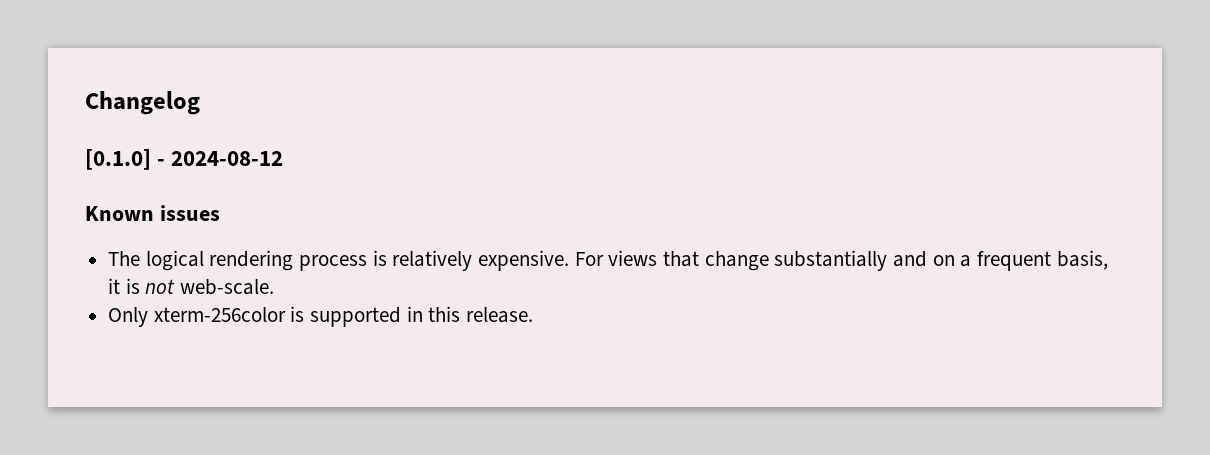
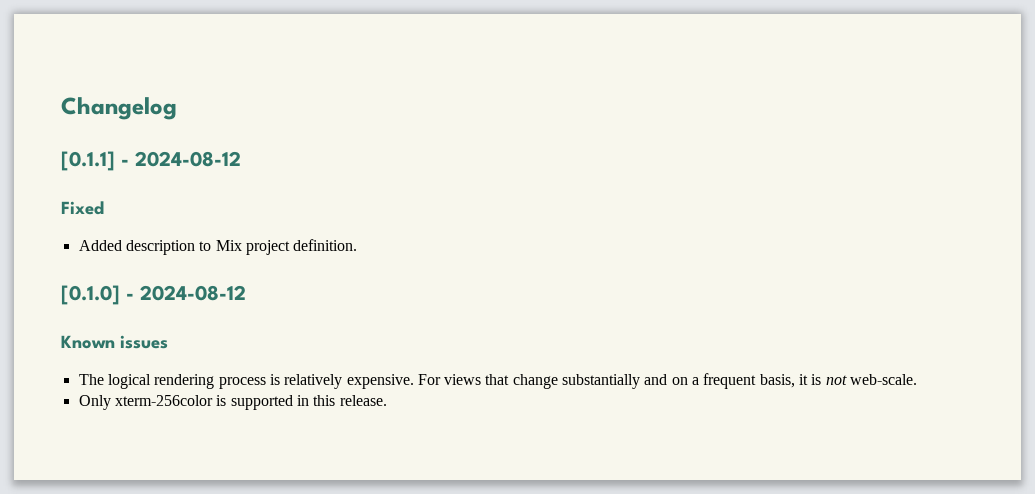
+ [0.1.1] - 2024-08-12
+ Fixed
+ Added description to Mix project definition.

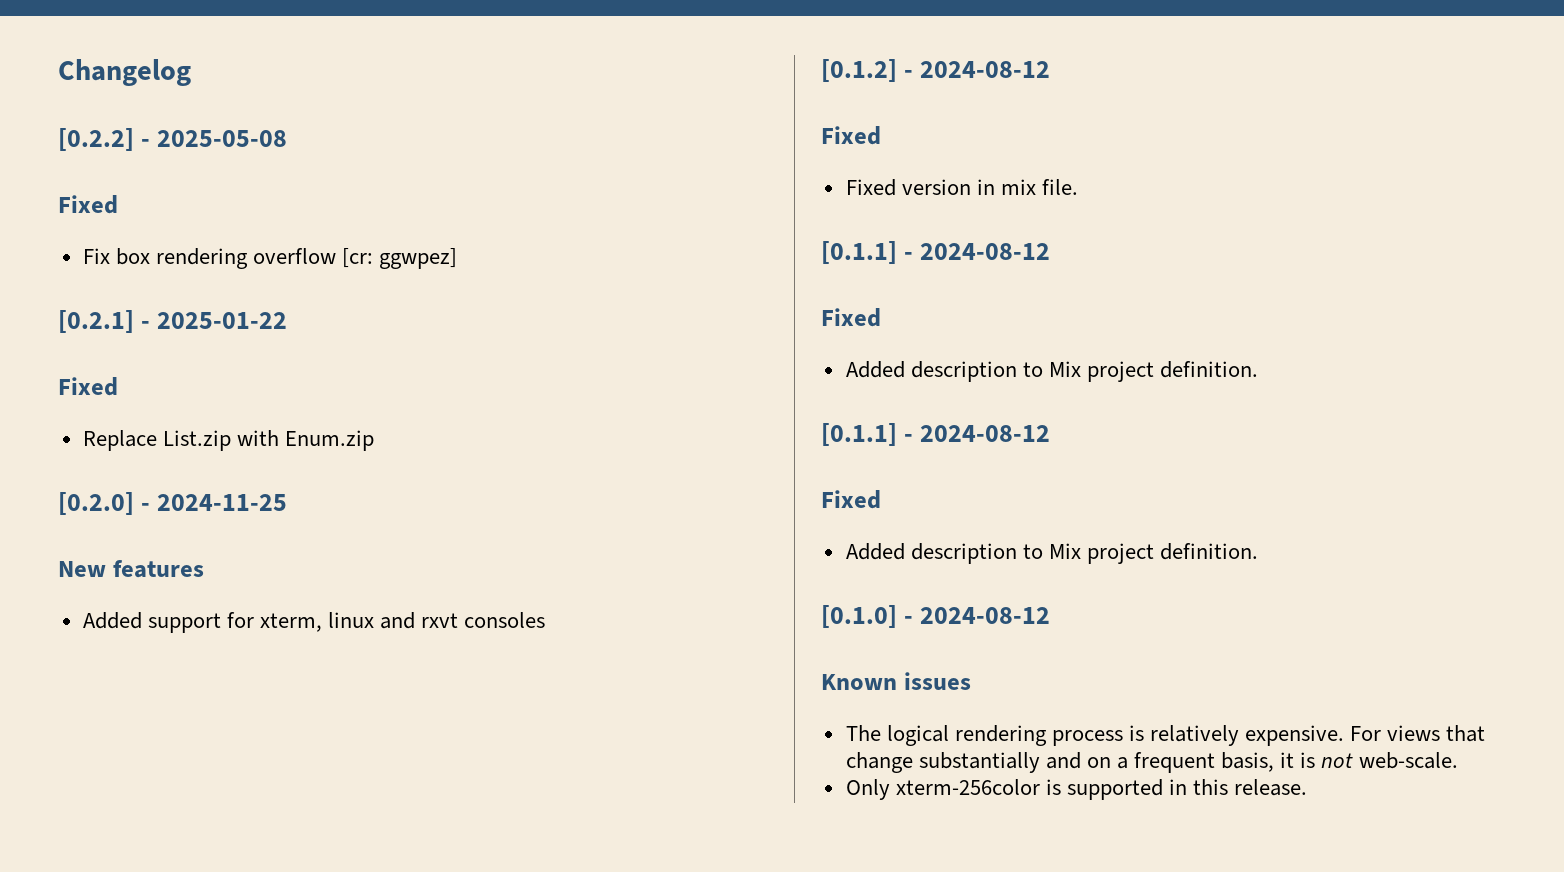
+ [0.2.2] - 2025-05-08
+ Fixed
+ Fix box rendering overflow [cr: ggwpez]
+ [0.2.1] - 2025-01-22
+ Fixed
+ Replace List.zip with Enum.zip
+ [0.2.0] - 2024-11-25
+ New features
+ Added support for xterm, linux and rxvt consoles
+ [0.1.2] - 2024-08-12
+ Fixed
+ Fixed version in mix file.
+ [0.1.1] - 2024-08-12
+ Fixed
+ Added description to Mix project definition.

